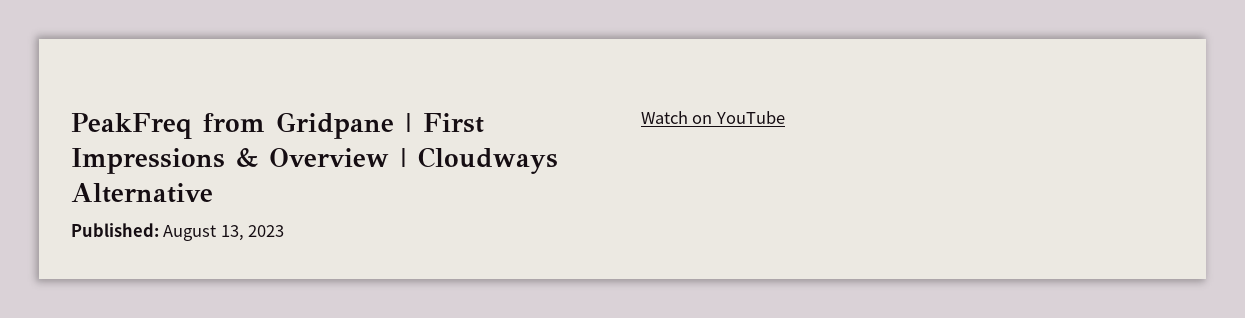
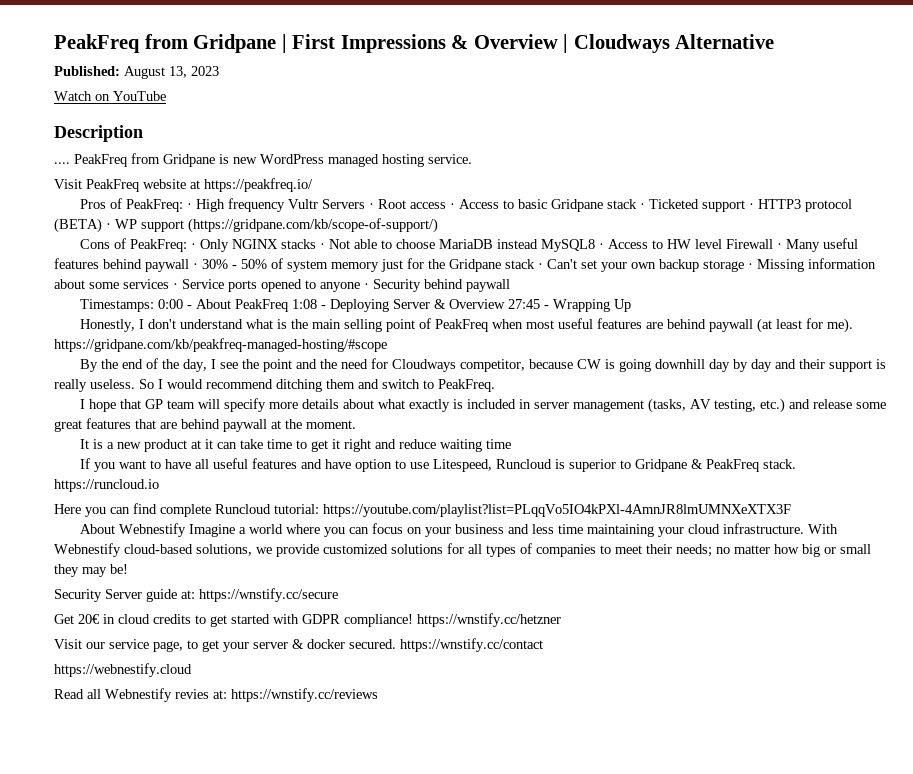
+ Description
+ .... PeakFreq from Gridpane is new WordPress managed hosting service.
+ Visit PeakFreq website at https://peakfreq.io/
+ Pros of PeakFreq: · High frequency Vultr Servers · Root access · Access to basic Gridpane stack · Ticketed support · HTTP3 protocol (BETA) · WP support (https://gridpane.com/kb/scope-of-support/)
+ Cons of PeakFreq: · Only NGINX stacks · Not able to choose MariaDB instead MySQL8 · Access to HW level Firewall · Many useful features behind paywall · 30% - 50% of system memory just for the Gridpane stack · Can't set your own backup storage · Missing information about some services · Service ports opened to anyone · Security behind paywall
+ Timestamps: 0:00 - About PeakFreq 1:08 - Deploying Server & Overview 27:45 - Wrapping Up
+ Honestly, I don't understand what is the main selling point of PeakFreq when most useful features are behind paywall (at least for me). https://gridpane.com/kb/peakfreq-managed-hosting/#scope
+ By the end of the day, I see the point and the need for Cloudways competitor, because CW is going downhill day by day and their support is really useless. So I would recommend ditching them and switch to PeakFreq.
+ I hope that GP team will specify more details about what exactly is included in server management (tasks, AV testing, etc.) and release some great features that are behind paywall at the moment.
+ It is a new product at it can take time to get it right and reduce waiting time
+ If you want to have all useful features and have option to use Litespeed, Runcloud is superior to Gridpane & PeakFreq stack. https://runcloud.io
+ Here you can find complete Runcloud tutorial: https://youtube.com/playlist?list=PLqqVo5IO4kPXl-4AmnJR8lmUMNXeXTX3F
+ About Webnestify Imagine a world where you can focus on your business and less time maintaining your cloud infrastructure. With Webnestify cloud-based solutions, we provide customized solutions for all types of companies to meet their needs; no matter how big or small they may be!
+ Security Server guide at: https://wnstify.cc/secure
+ Get 20€ in cloud credits to get started with GDPR compliance! https://wnstify.cc/hetzner
+ Visit our service page, to get your server & docker secured. https://wnstify.cc/contact
+ https://webnestify.cloud
+ Read all Webnestify revies at: https://wnstify.cc/reviews

